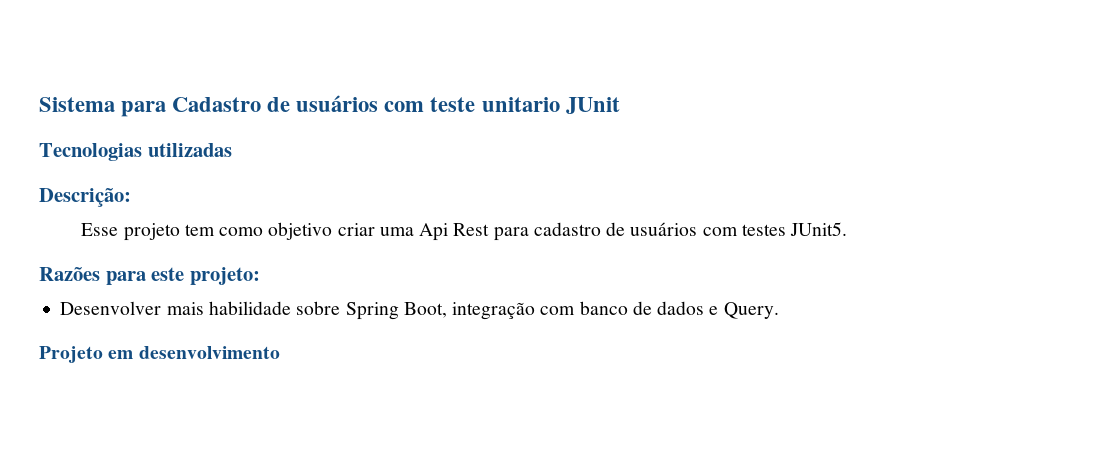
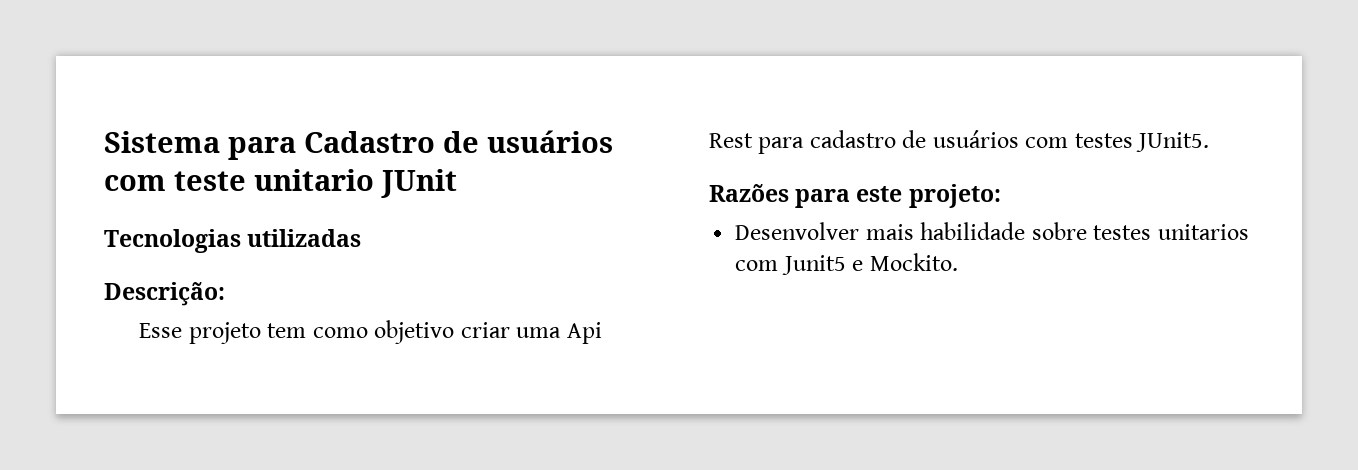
- Desenvolver mais habilidade sobre Spring Boot, integração com banco de dados e Query.
- Projeto em desenvolvimento
+ Desenvolver mais habilidade sobre testes unitarios com Junit5 e Mockito.

